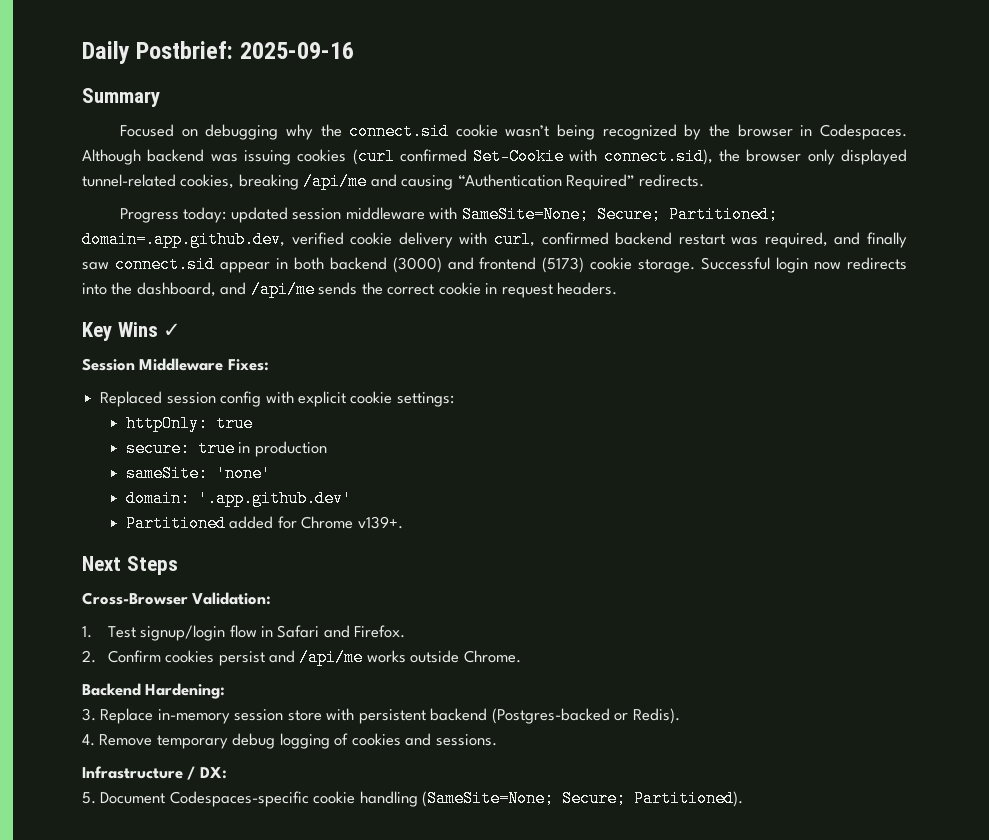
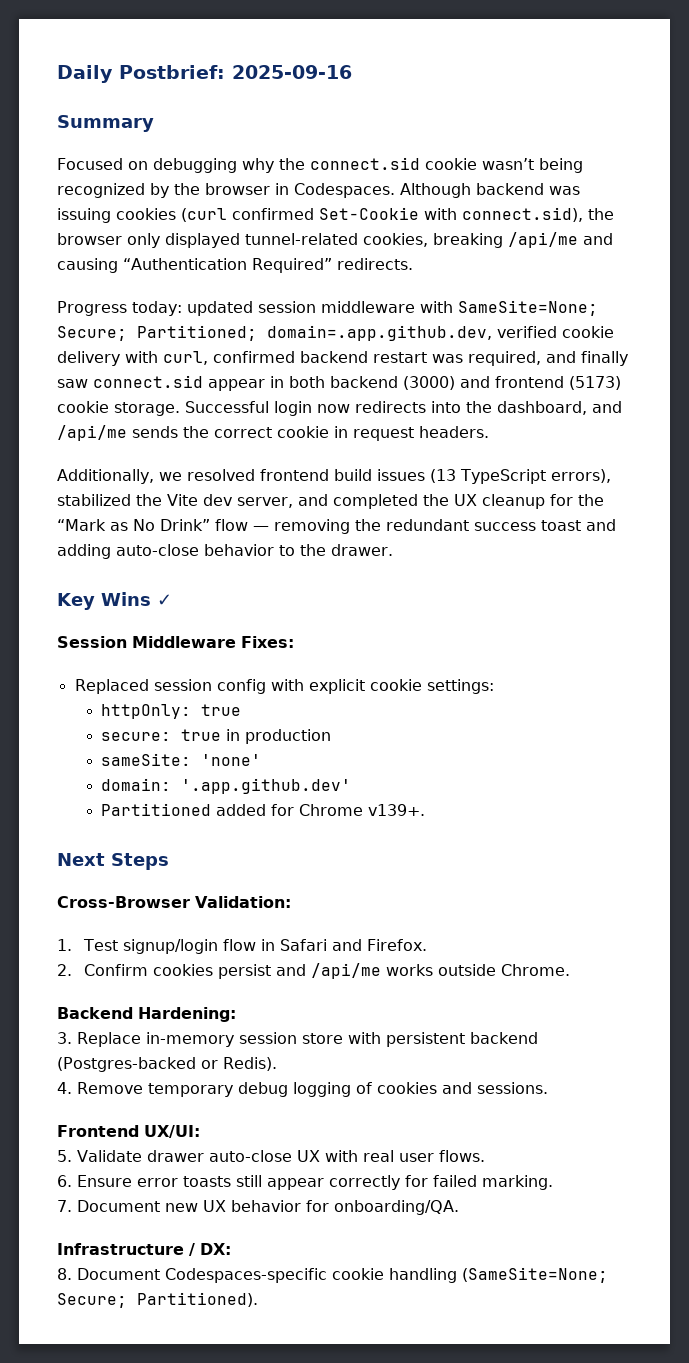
+ Additionally, we resolved frontend build issues (13 TypeScript errors), stabilized the Vite dev server, and completed the UX cleanup for the “Mark as No Drink” flow — removing the redundant success toast and adding auto-close behavior to the drawer.
+ Frontend UX/UI:
+ 5. Validate drawer auto-close UX with real user flows.
+ 6. Ensure error toasts still appear correctly for failed marking.
+ 7. Document new UX behavior for onboarding/QA.
- 5. Document Codespaces-specific cookie handling (SameSite=None; Secure; Partitioned).
+ 8. Document Codespaces-specific cookie handling (SameSite=None; Secure; Partitioned).

